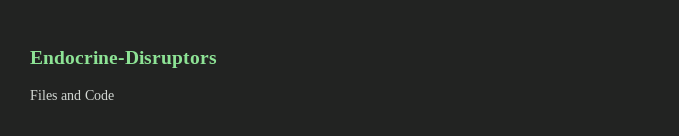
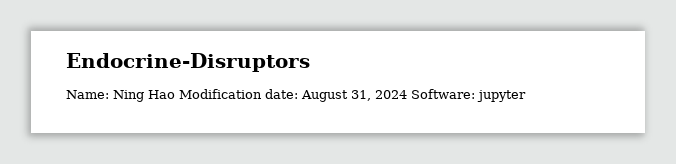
- Files and Code
+ Name: Ning Hao Modification date: August 31, 2024 Software: jupyter

